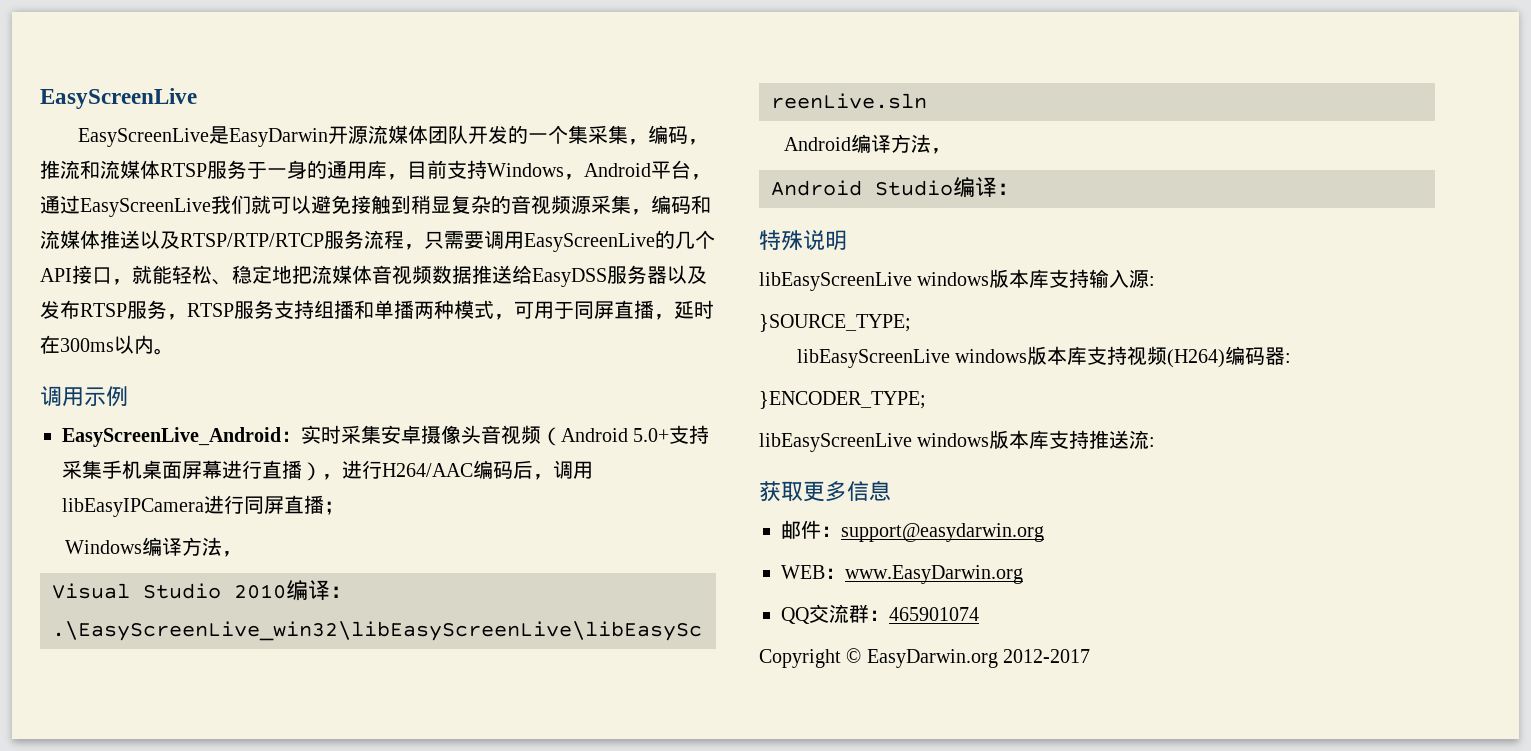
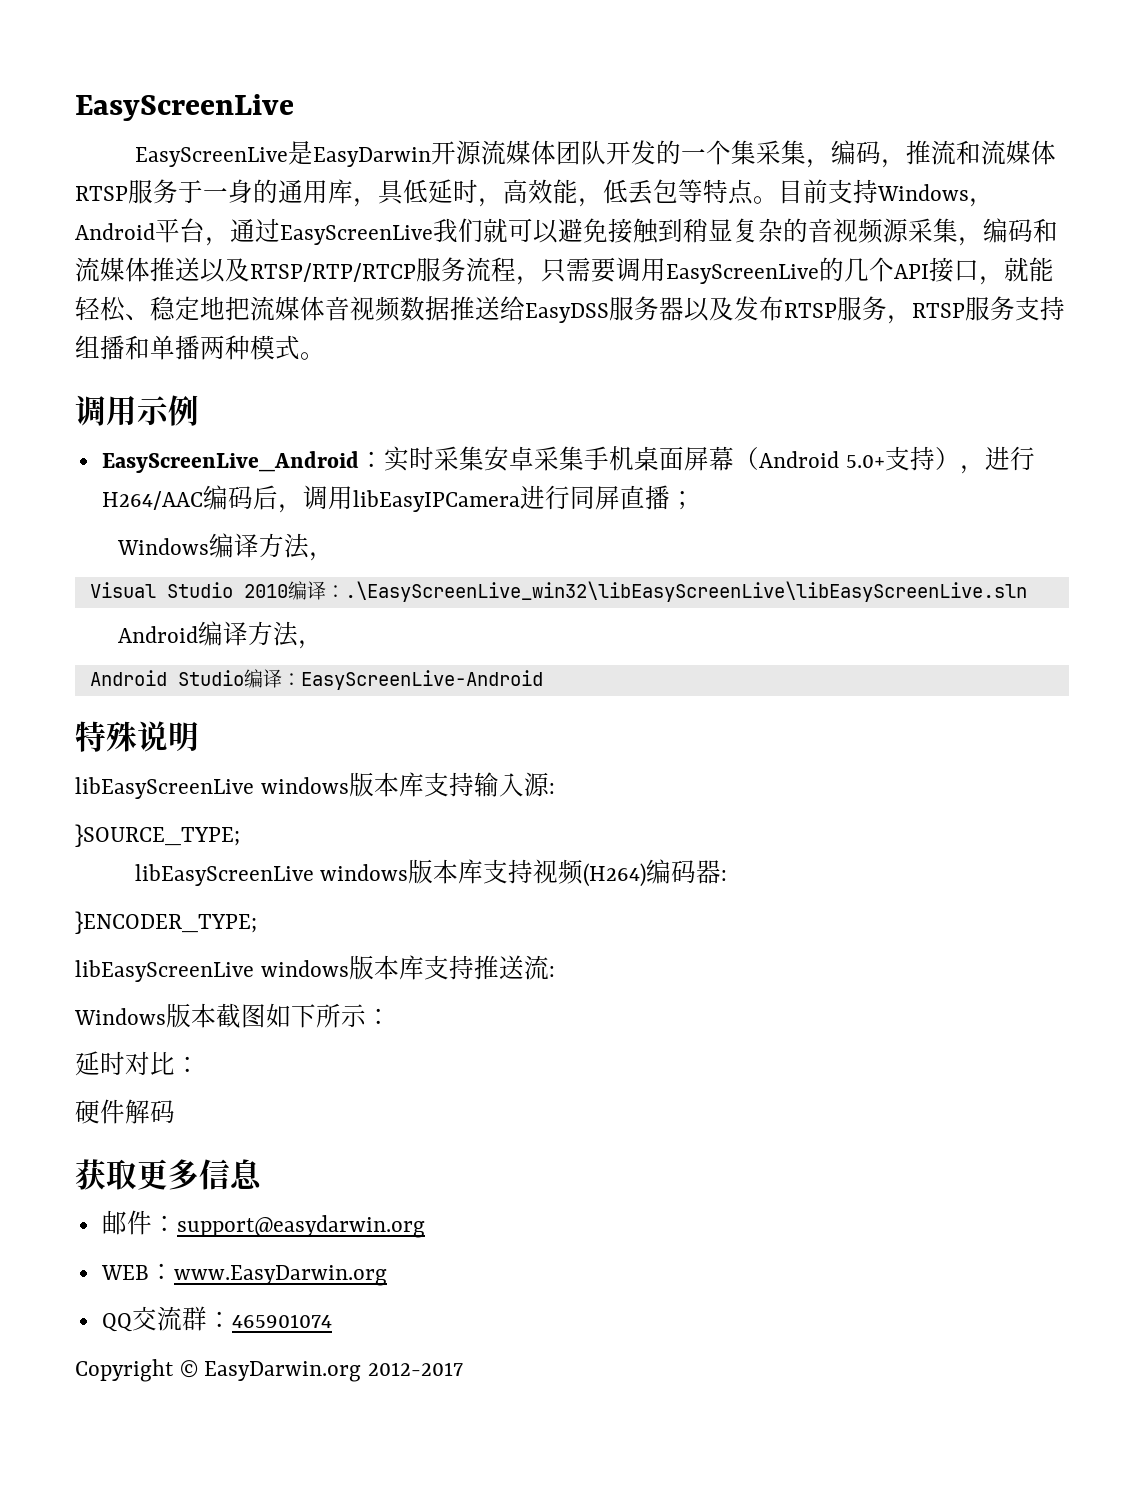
- EasyScreenLive是EasyDarwin开源流媒体团队开发的一个集采集，编码，推流和流媒体RTSP服务于一身的通用库，目前支持Windows，Android平台，通过EasyScreenLive我们就可以避免接触到稍显复杂的音视频源采集，编码和流媒体推送以及RTSP/RTP/RTCP服务流程，只需要调用EasyScreenLive的几个API接口，就能轻松、稳定地把流媒体音视频数据推送给EasyDSS服务器以及发布RTSP服务，RTSP服务支持组播和单播两种模式，可用于同屏直播，延时在300ms以内。
+ EasyScreenLive是EasyDarwin开源流媒体团队开发的一个集采集，编码，推流和流媒体RTSP服务于一身的通用库，具低延时，高效能，低丢包等特点。目前支持Windows，Android平台，通过EasyScreenLive我们就可以避免接触到稍显复杂的音视频源采集，编码和流媒体推送以及RTSP/RTP/RTCP服务流程，只需要调用EasyScreenLive的几个API接口，就能轻松、稳定地把流媒体音视频数据推送给EasyDSS服务器以及发布RTSP服务，RTSP服务支持组播和单播两种模式。
- EasyScreenLive_Android：实时采集安卓摄像头音视频（Android 5.0+支持采集手机桌面屏幕进行直播），进行H264/AAC编码后，调用libEasyIPCamera进行同屏直播；
+ EasyScreenLive_Android：实时采集安卓采集手机桌面屏幕（Android 5.0+支持），进行H264/AAC编码后，调用libEasyIPCamera进行同屏直播；
- Android Studio编译：
+ Android Studio编译：EasyScreenLive-Android
+ Windows版本截图如下所示：
+ 延时对比：
+ 硬件解码

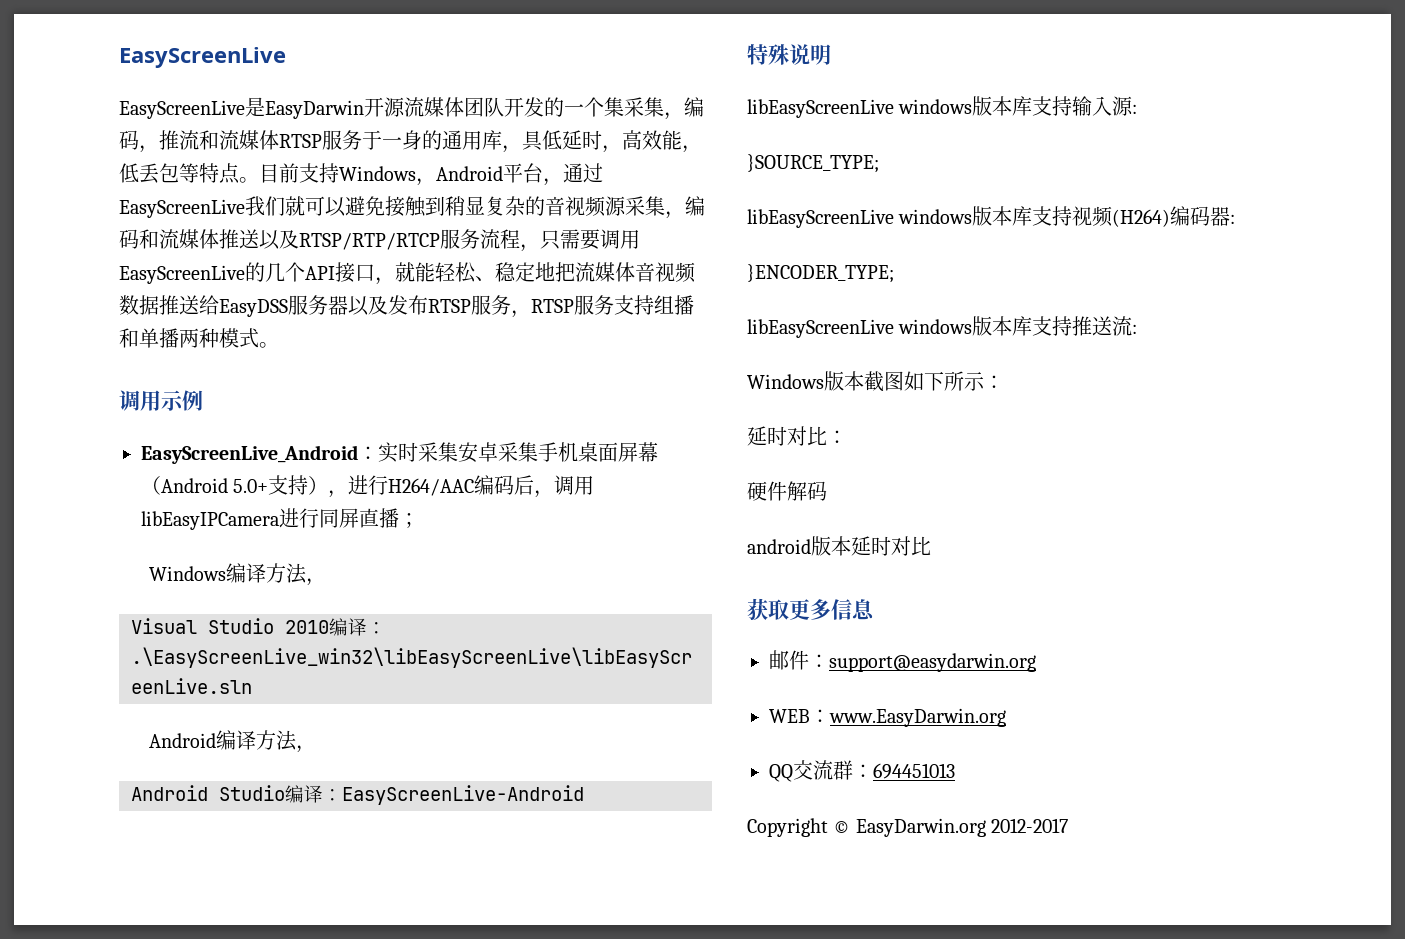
+ android版本延时对比
- QQ交流群：465901074
+ QQ交流群：694451013

